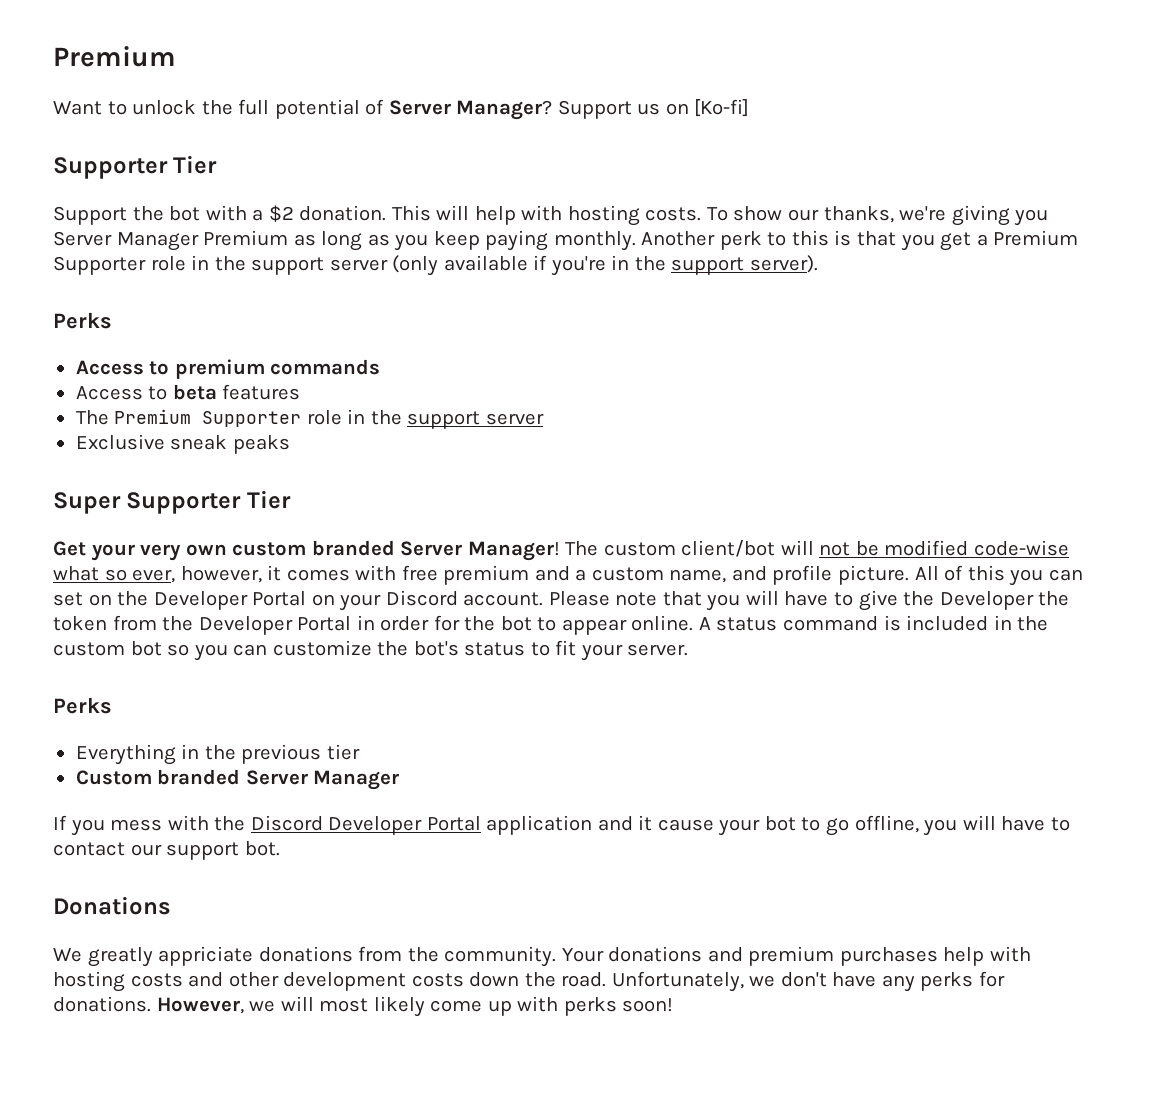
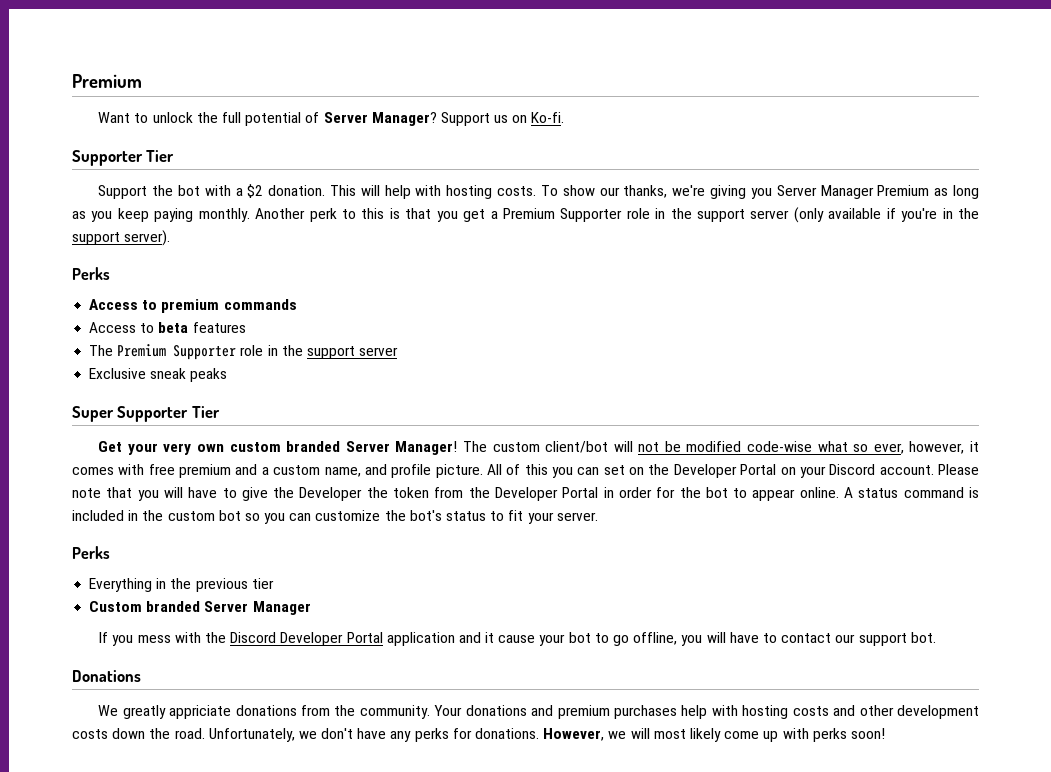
- Support us on [Ko-fi]
+ Support us on Ko-fi.

